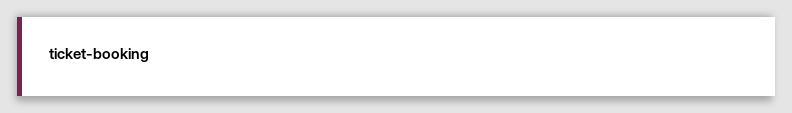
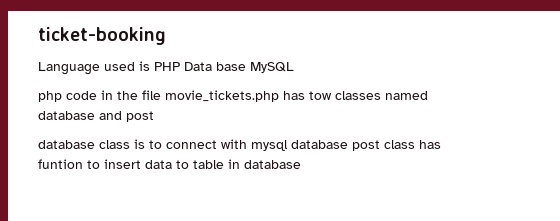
+ Language used is PHP Data base MySQL
+ php code in the file movie_tickets.php has tow classes named database and post
+ database class is to connect with mysql database post class has funtion to insert data to table in database

